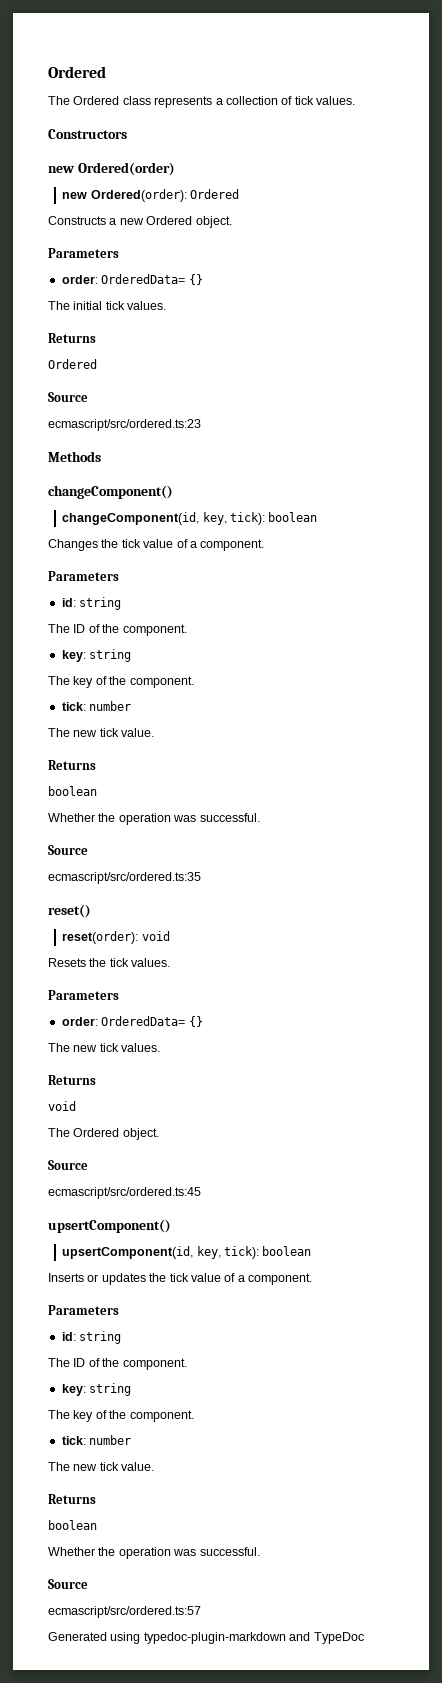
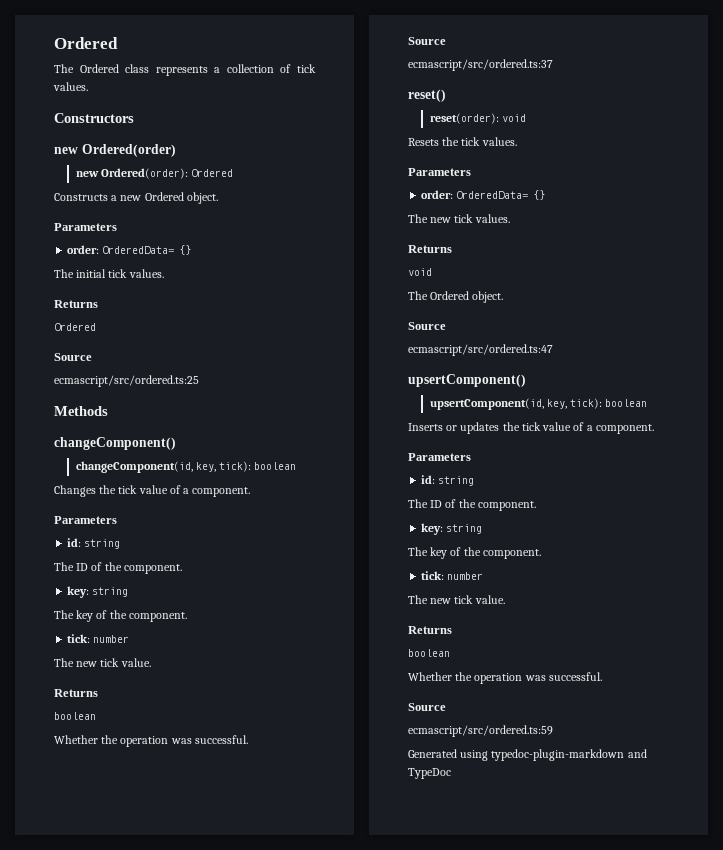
- ecmascript/src/ordered.ts:23
+ ecmascript/src/ordered.ts:25
- ecmascript/src/ordered.ts:35
+ ecmascript/src/ordered.ts:37
- ecmascript/src/ordered.ts:45
+ ecmascript/src/ordered.ts:47
- ecmascript/src/ordered.ts:57
+ ecmascript/src/ordered.ts:59

